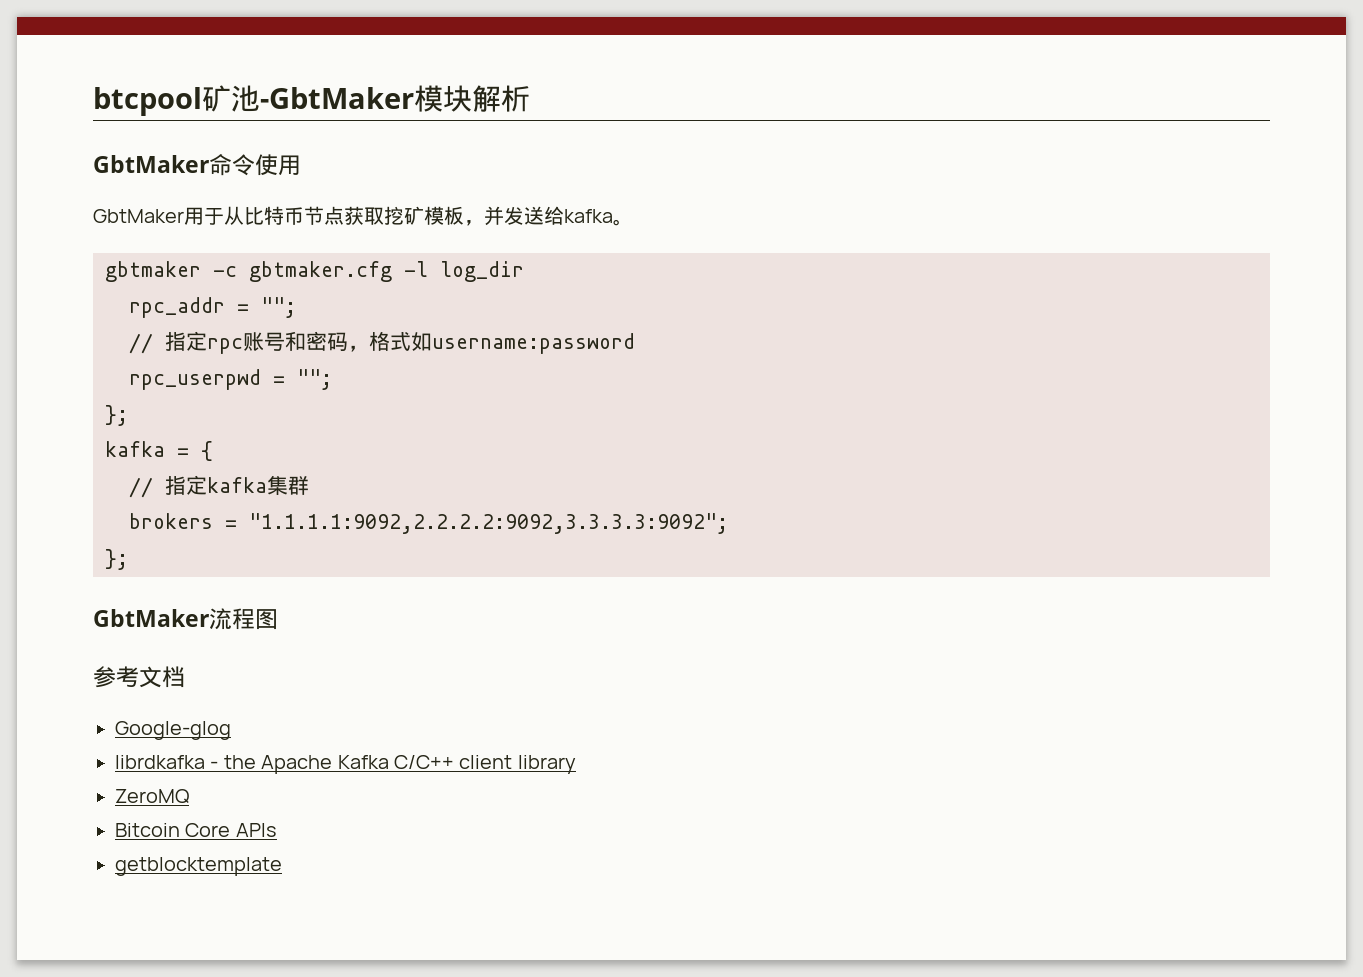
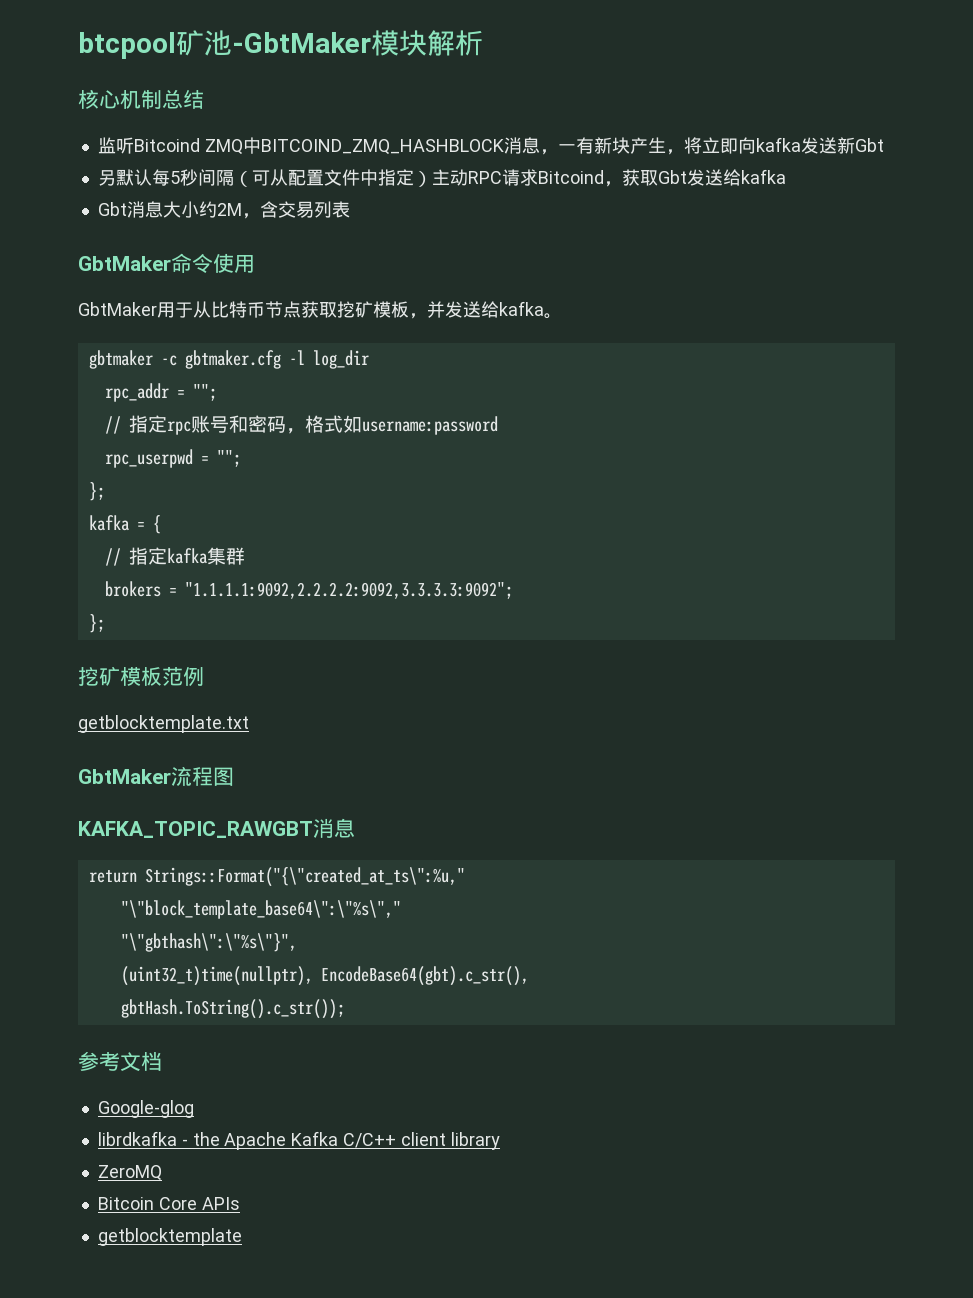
+ 核心机制总结
+ 监听Bitcoind ZMQ中BITCOIND_ZMQ_HASHBLOCK消息，一有新块产生，将立即向kafka发送新Gbt
+ 另默认每5秒间隔（可从配置文件中指定）主动RPC请求Bitcoind，获取Gbt发送给kafka
+ Gbt消息大小约2M，含交易列表
+ 挖矿模板范例
+ getblocktemplate.txt
+ KAFKA_TOPIC_RAWGBT消息
+ return Strings::Format("{\"created_at_ts\":%u,"
+ "\"block_template_base64\":\"%s\","
+ "\"gbthash\":\"%s\"}",
+ (uint32_t)time(nullptr), EncodeBase64(gbt).c_str(),
+ gbtHash.ToString().c_str());

